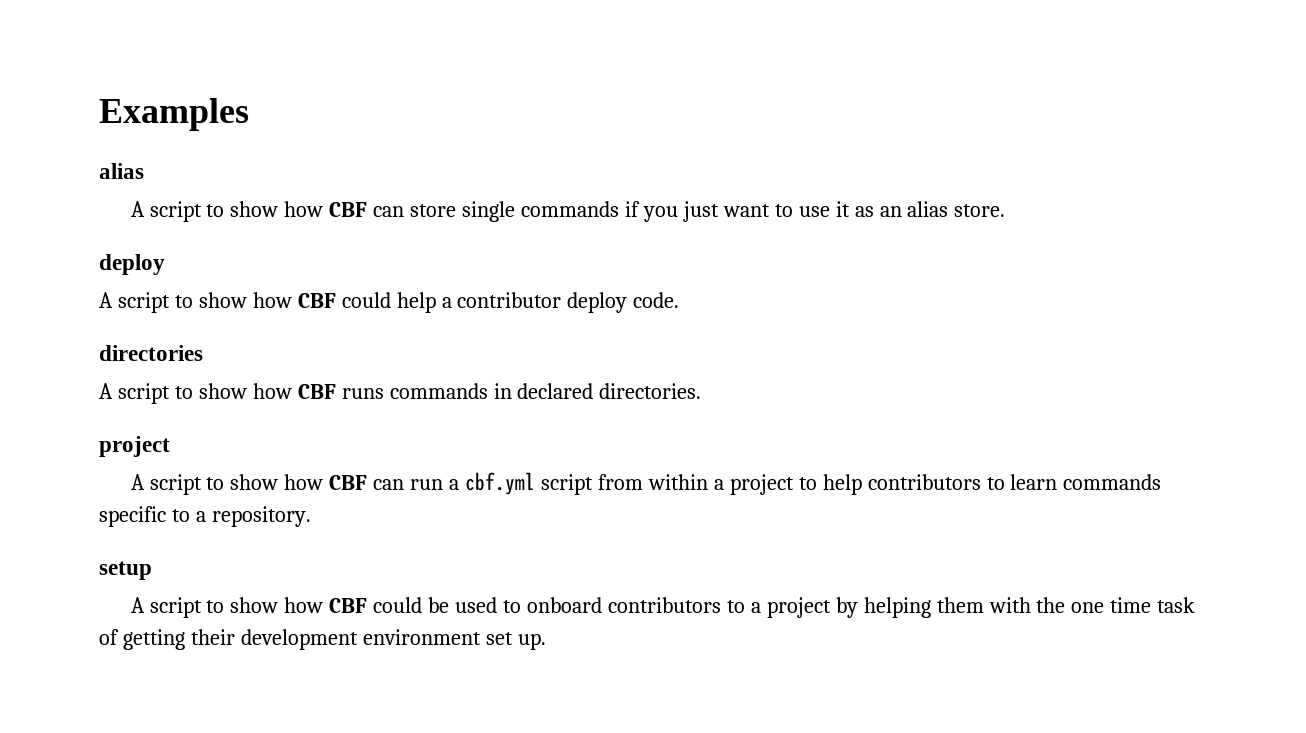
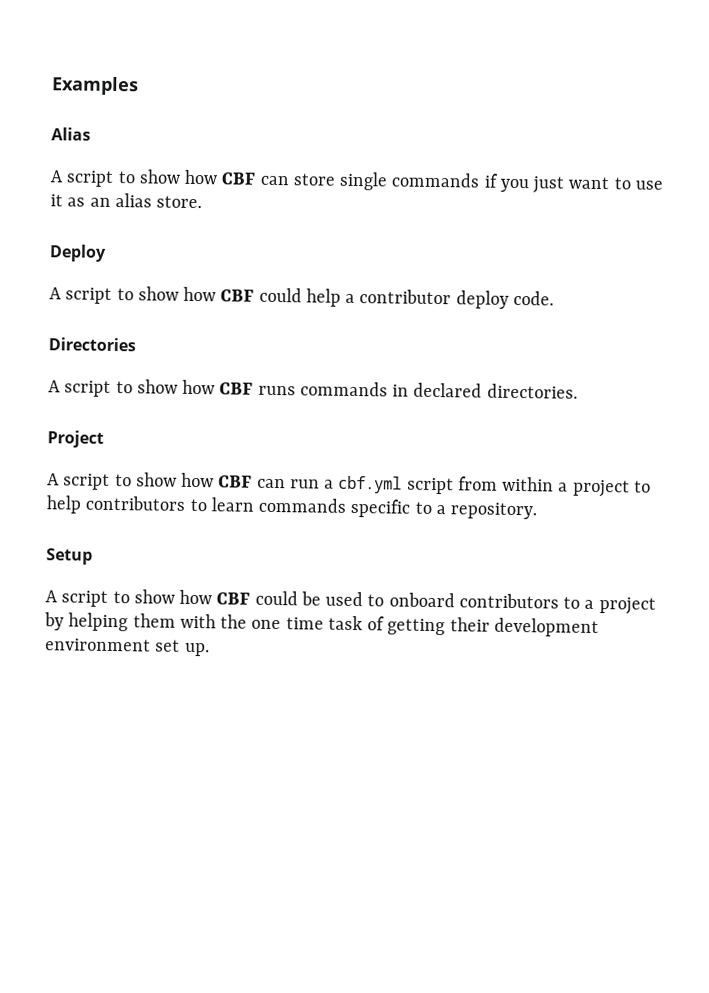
  Examples
- alias
+ Alias
  A script to show how CBF can store single commands if you just want to use it as an alias store.
- deploy
+ Deploy
- directories
+ Directories
  A script to show how CBF runs commands in declared directories.
- project
+ Project
- setup
+ Setup

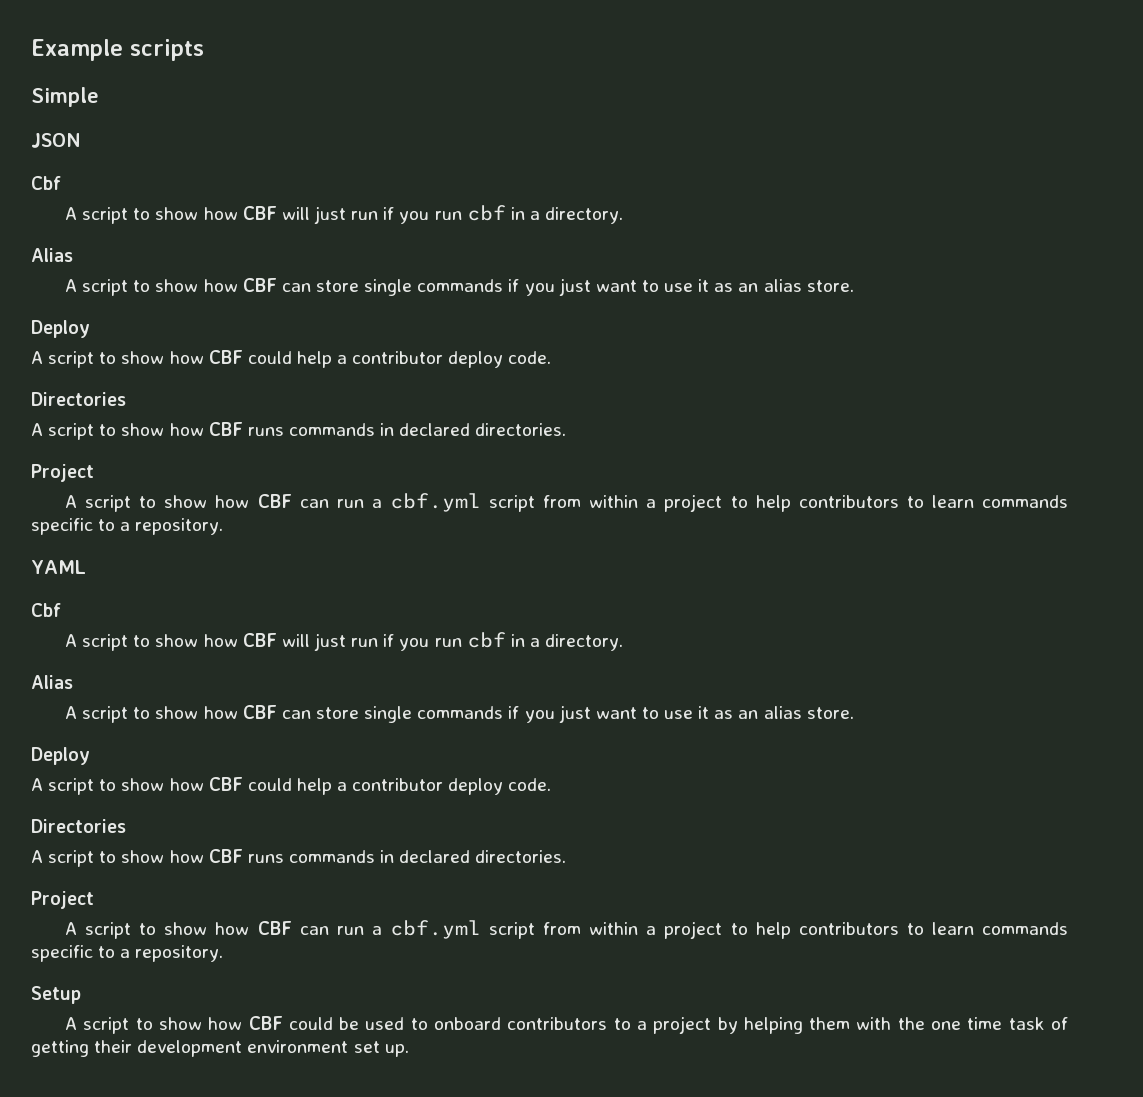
- Examples
+ Example scripts
+ Simple
+ JSON
+ Cbf
+ A script to show how CBF will just run if you run cbf in a directory.
+ Alias
+ A script to show how CBF can store single commands if you just want to use it as an alias store.
+ Deploy
+ A script to show how CBF could help a contributor deploy code.
+ Directories
+ A script to show how CBF runs commands in declared directories.
+ Project
+ A script to show how CBF can run a cbf.yml script from within a project to help contributors to learn commands specific to a repository.
+ YAML
+ Cbf
+ A script to show how CBF will just run if you run cbf in a directory.

